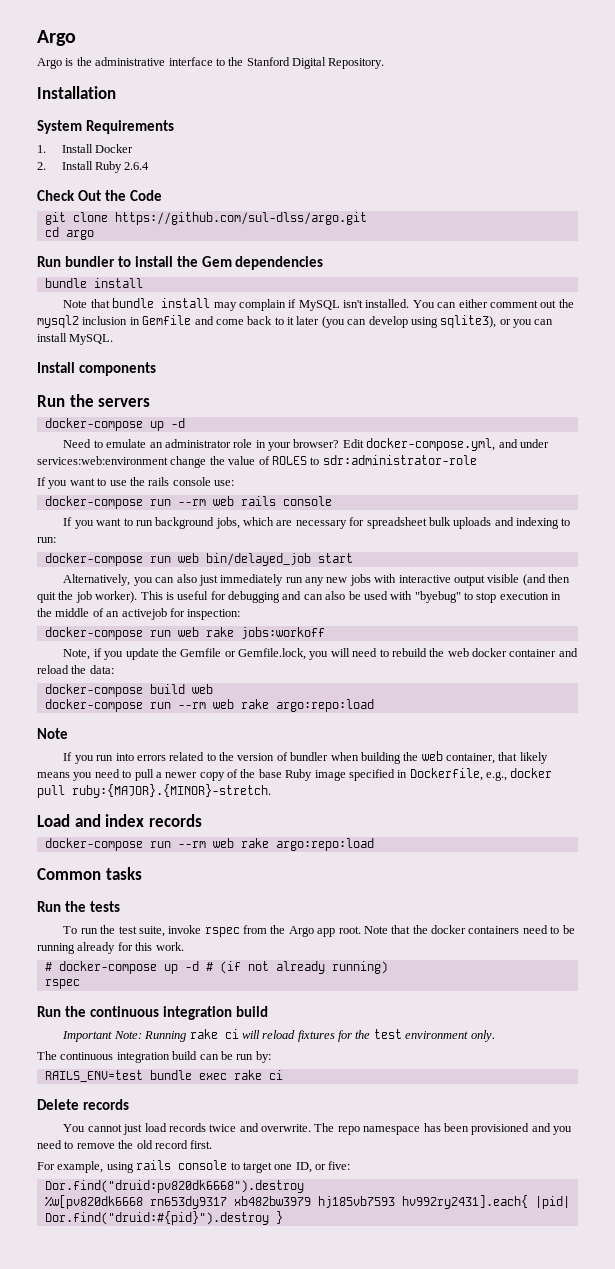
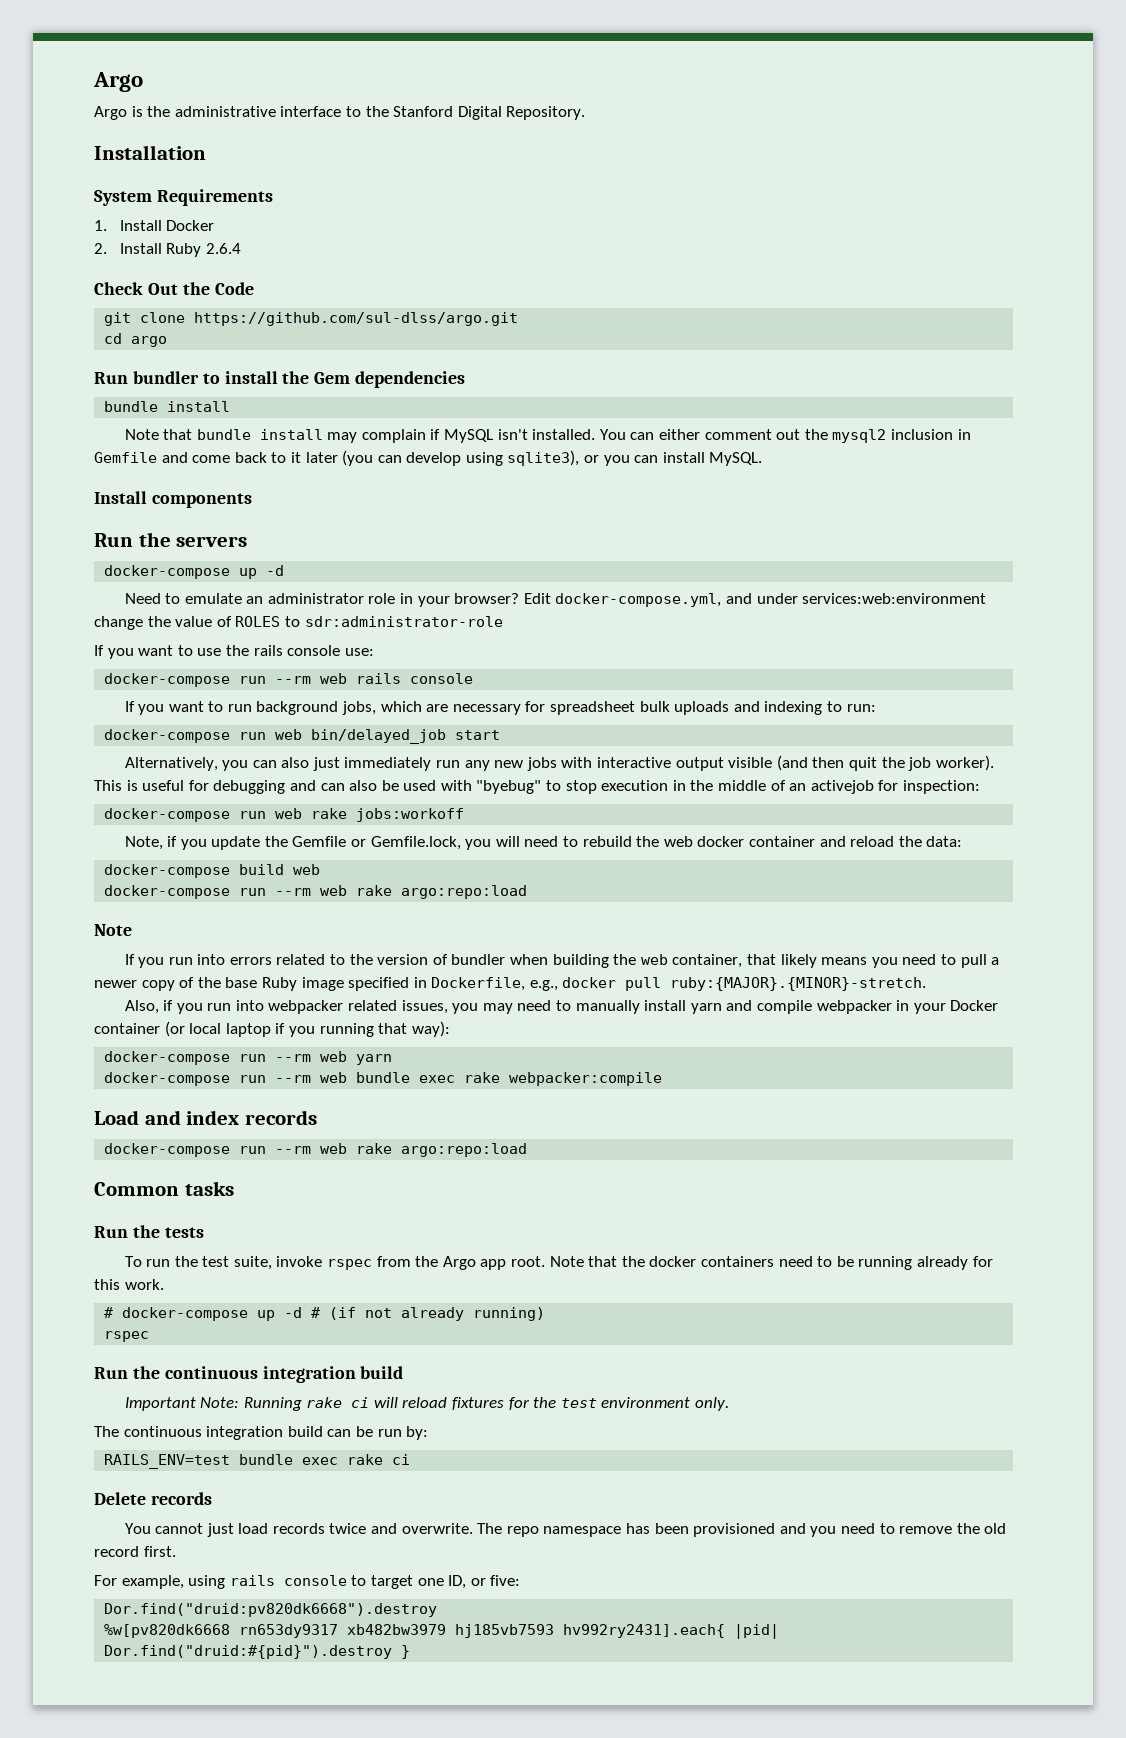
+ Also, if you run into webpacker related issues, you may need to manually install yarn and compile webpacker in your Docker container (or local laptop if you running that way):
+ docker-compose run --rm web yarn
+ docker-compose run --rm web bundle exec rake webpacker:compile

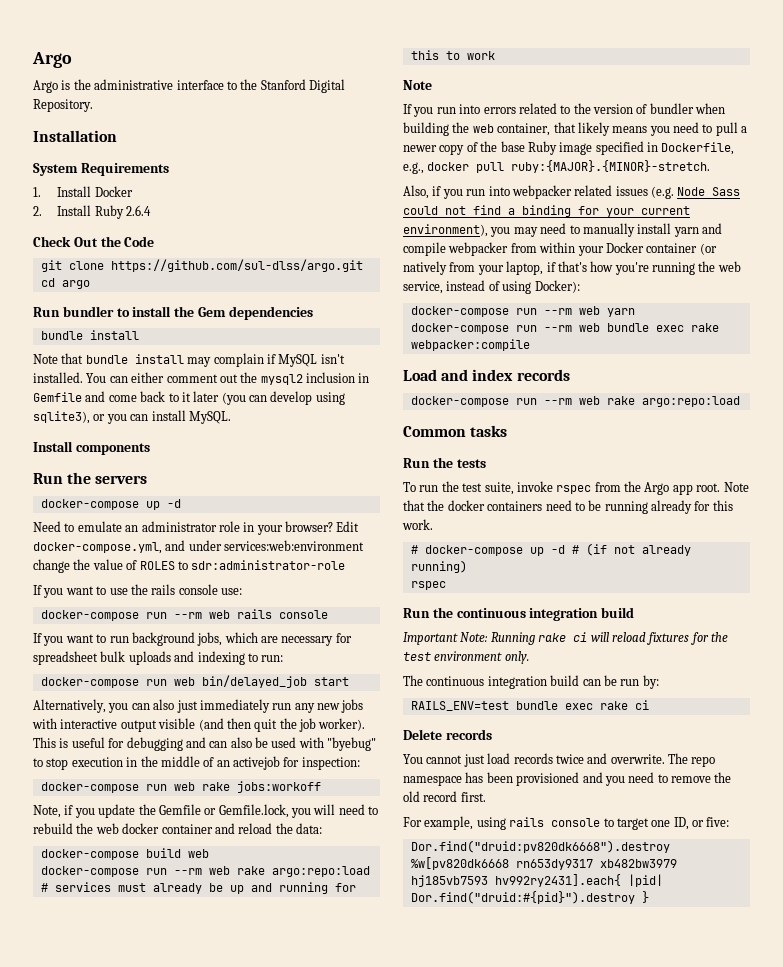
  docker-compose build web
- docker-compose run --rm web rake argo:repo:load
+ docker-compose run --rm web rake argo:repo:load # services must already be up and running for this to work
- Also, if you run into webpacker related issues, you may need to manually install yarn and compile webpacker in your Docker container (or local laptop if you running that way):
+ Also, if you run into webpacker related issues (e.g. Node Sass could not find a binding for your current environment), you may need to manually install yarn and compile webpacker from within your Docker container (or natively from your laptop, if that's how you're running the web service, instead of using Docker):

